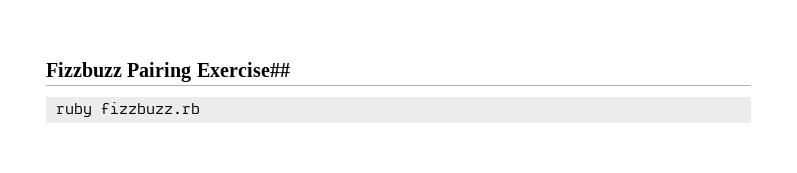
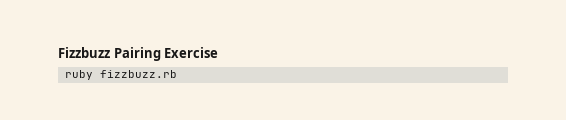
- Fizzbuzz Pairing Exercise##
+ Fizzbuzz Pairing Exercise

